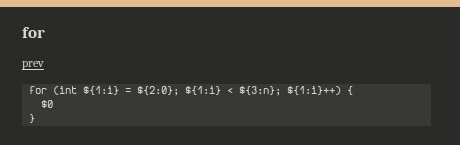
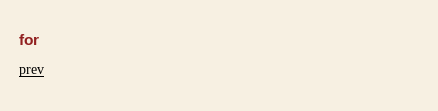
- for (int ${1:i} = ${2:0}; ${1:i} < ${3:n}; ${1:i}++) {
- $0
- }

